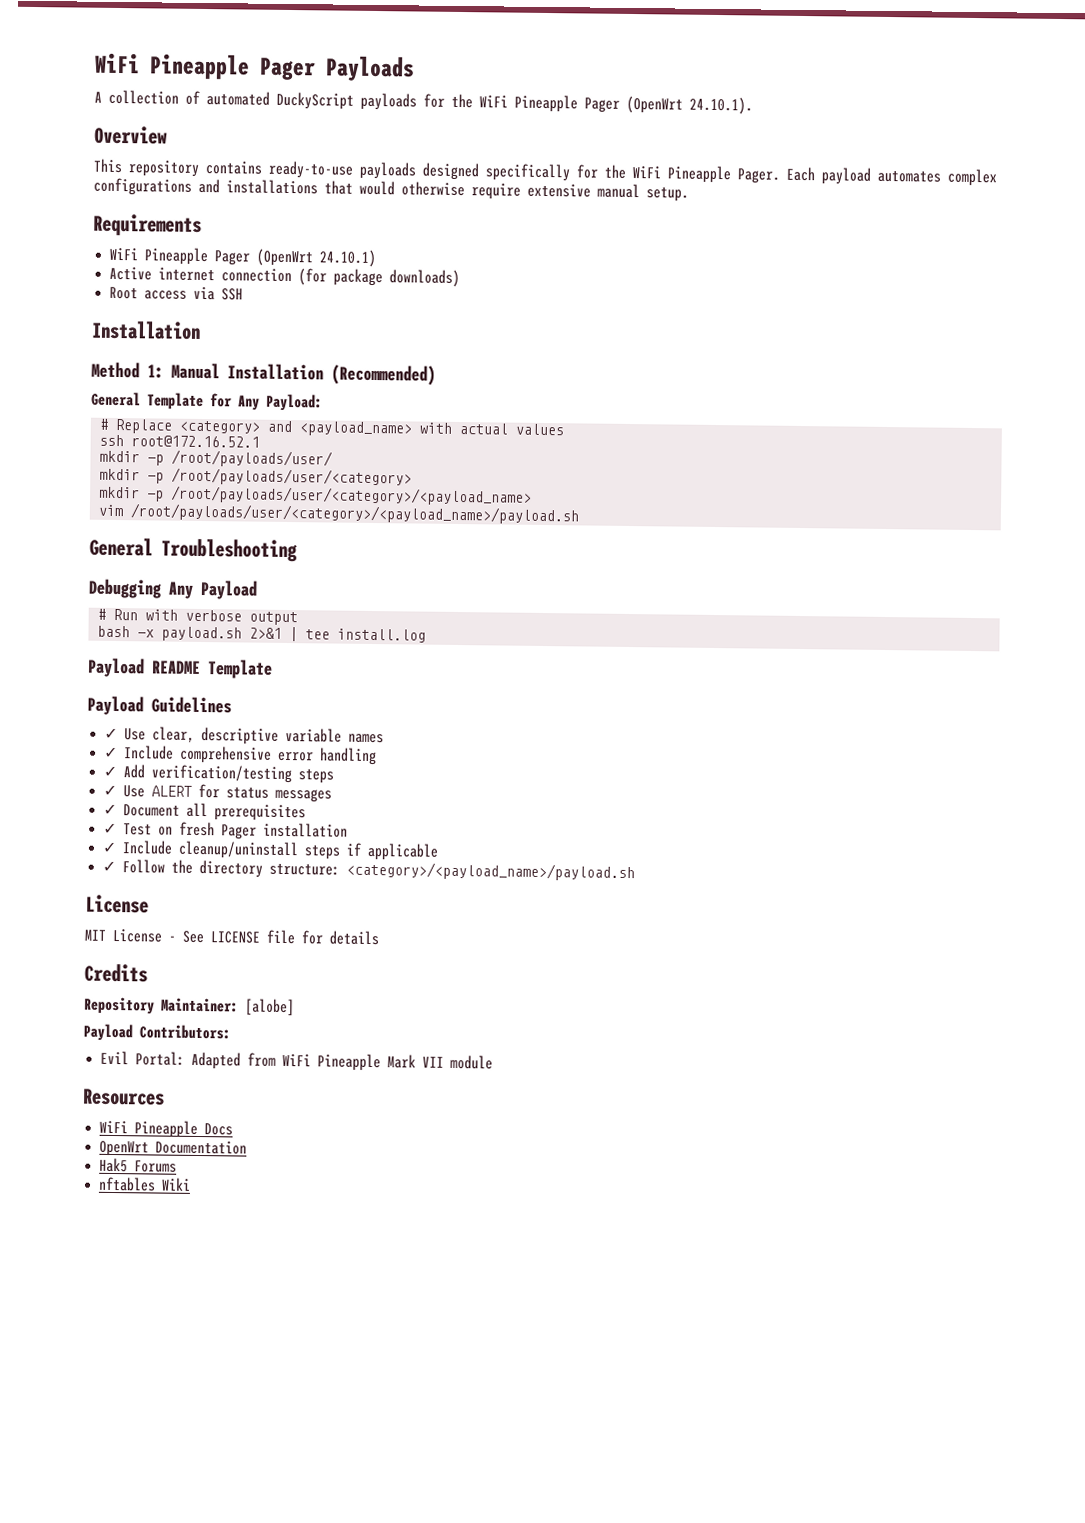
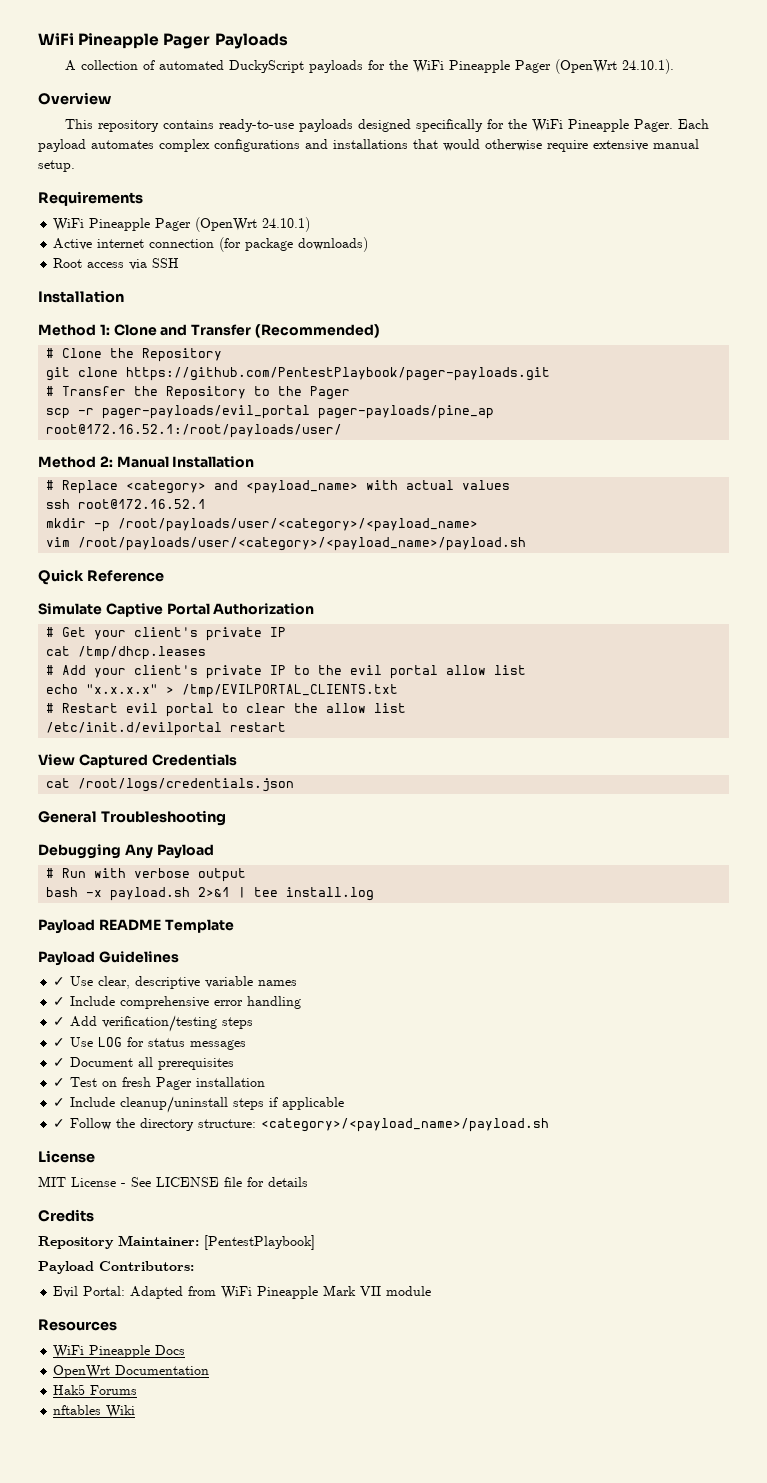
- Method 1: Manual Installation (Recommended)
- General Template for Any Payload:
+ Method 1: Clone and Transfer (Recommended)
+ # Clone the Repository
+ git clone https://github.com/PentestPlaybook/pager-payloads.git
+ # Transfer the Repository to the Pager
+ scp -r pager-payloads/evil_portal pager-payloads/pine_ap root@172.16.52.1:/root/payloads/user/
+ Method 2: Manual Installation
- mkdir -p /root/payloads/user/
- mkdir -p /root/payloads/user/<category>
+ Quick Reference
+ Simulate Captive Portal Authorization
+ # Get your client's private IP
+ cat /tmp/dhcp.leases
+ # Add your client's private IP to the evil portal allow list
+ echo "x.x.x.x" > /tmp/EVILPORTAL_CLIENTS.txt
+ # Restart evil portal to clear the allow list
+ /etc/init.d/evilportal restart
+ View Captured Credentials
+ cat /root/logs/credentials.json
- ✓ Use ALERT for status messages
+ ✓ Use LOG for status messages
- Repository Maintainer: [alobe]
+ Repository Maintainer: [PentestPlaybook]

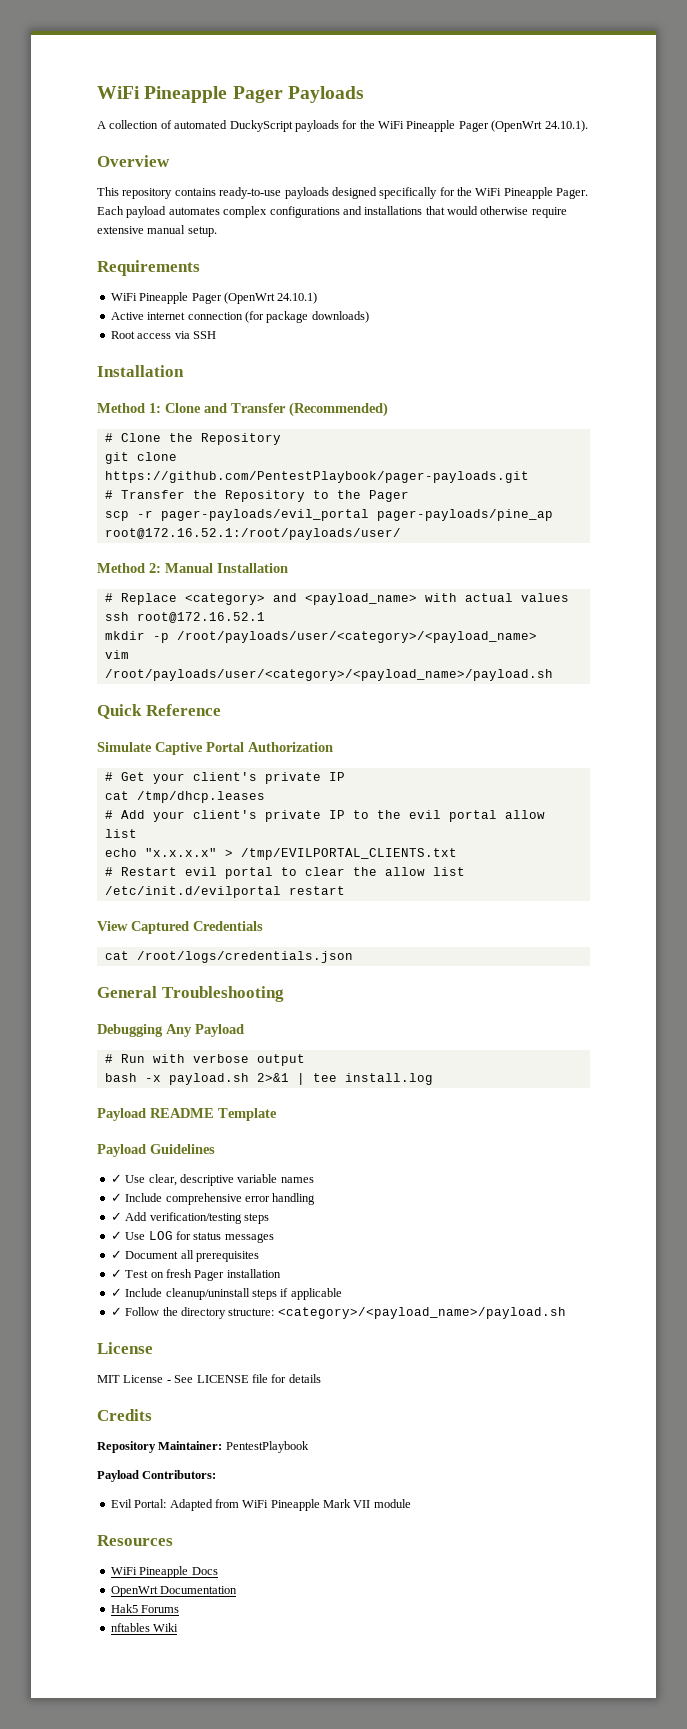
- Repository Maintainer: [PentestPlaybook]
+ Repository Maintainer: PentestPlaybook

